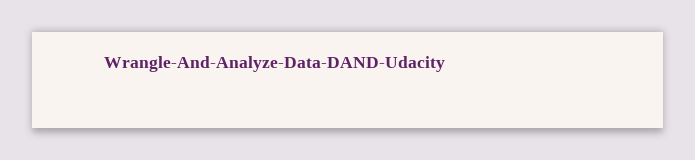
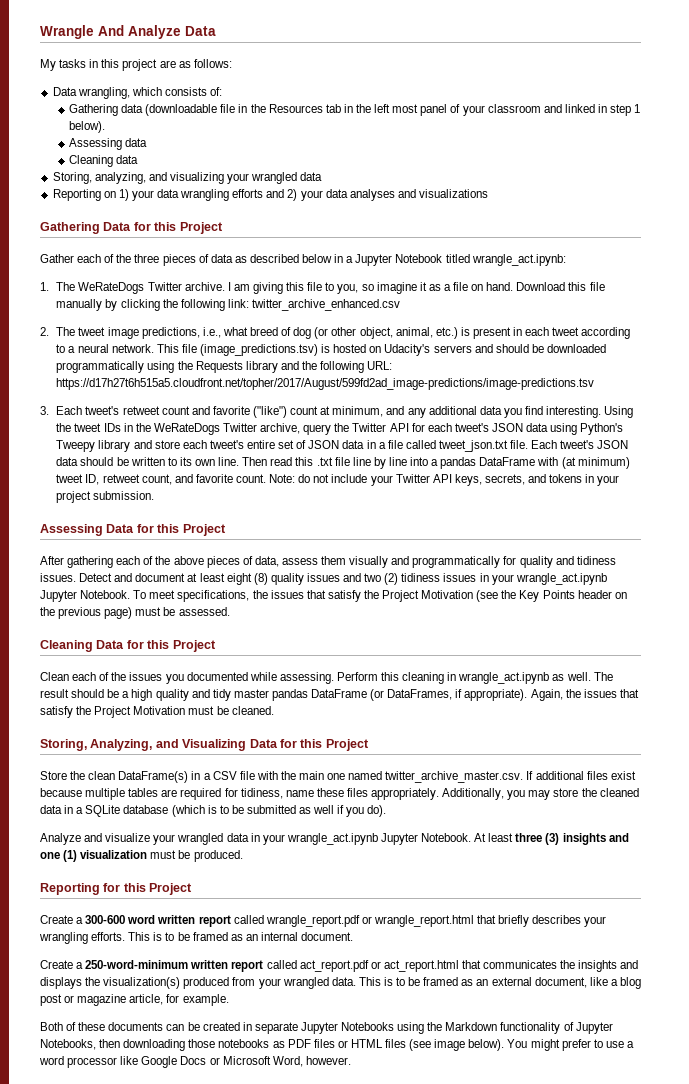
- Wrangle-And-Analyze-Data-DAND-Udacity
+ Wrangle And Analyze Data
+ My tasks in this project are as follows:
+ Data wrangling, which consists of:
+ Gathering data (downloadable file in the Resources tab in the left most panel of your classroom and linked in step 1 below).
+ Assessing data
+ Cleaning data
+ Storing, analyzing, and visualizing your wrangled data
+ Reporting on 1) your data wrangling efforts and 2) your data analyses and visualizations
+ Gathering Data for this Project
+ Gather each of the three pieces of data as described below in a Jupyter Notebook titled wrangle_act.ipynb:
+ 1. The WeRateDogs Twitter archive. I am giving this file to you, so imagine it as a file on hand. Download this file manually by clicking the following link: twitter_archive_enhanced.csv
+ 2. The tweet image predictions, i.e., what breed of dog (or other object, animal, etc.) is present in each tweet according to a neural network. This file (image_predictions.tsv) is hosted on Udacity's servers and should be downloaded programmatically using the Requests library and the following URL: https://d17h27t6h515a5.cloudfront.net/topher/2017/August/599fd2ad_image-predictions/image-predictions.tsv
+ 3. Each tweet's retweet count and favorite ("like") count at minimum, and any additional data you find interesting. Using the tweet IDs in the WeRateDogs Twitter archive, query the Twitter API for each tweet's JSON data using Python's Tweepy library and store each tweet's entire set of JSON data in a file called tweet_json.txt file. Each tweet's JSON data should be written to its own line. Then read this .txt file line by line into a pandas DataFrame with (at minimum) tweet ID, retweet count, and favorite count. Note: do not include your Twitter API keys, secrets, and tokens in your project submission.
+ Assessing Data for this Project
+ After gathering each of the above pieces of data, assess them visually and programmatically for quality and tidiness issues. Detect and document at least eight (8) quality issues and two (2) tidiness issues in your wrangle_act.ipynb Jupyter Notebook. To meet specifications, the issues that satisfy the Project Motivation (see the Key Points header on the previous page) must be assessed.
+ Cleaning Data for this Project
+ Clean each of the issues you documented while assessing. Perform this cleaning in wrangle_act.ipynb as well. The result should be a high quality and tidy master pandas DataFrame (or DataFrames, if appropriate). Again, the issues that satisfy the Project Motivation must be cleaned.
+ Storing, Analyzing, and Visualizing Data for this Project
+ Store the clean DataFrame(s) in a CSV file with the main one named twitter_archive_master.csv. If additional files exist because multiple tables are required for tidiness, name these files appropriately. Additionally, you may store the cleaned data in a SQLite database (which is to be submitted as well if you do).
+ Analyze and visualize your wrangled data in your wrangle_act.ipynb Jupyter Notebook. At least three (3) insights and one (1) visualization must be produced.
+ Reporting for this Project
+ Create a 300-600 word written report called wrangle_report.pdf or wrangle_report.html that briefly describes your wrangling efforts. This is to be framed as an internal document.
+ Create a 250-word-minimum written report called act_report.pdf or act_report.html that communicates the insights and displays the visualization(s) produced from your wrangled data. This is to be framed as an external document, like a blog post or magazine article, for example.
+ Both of these documents can be created in separate Jupyter Notebooks using the Markdown functionality of Jupyter Notebooks, then downloading those notebooks as PDF files or HTML files (see image below). You might prefer to use a word processor like Google Docs or Microsoft Word, however.

